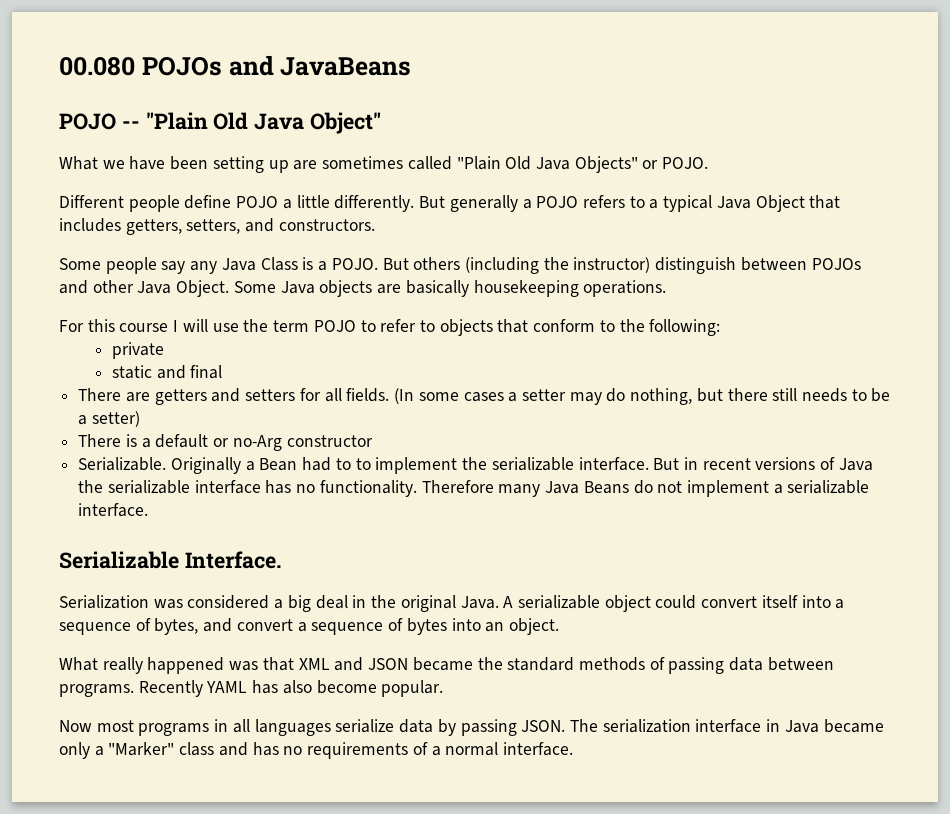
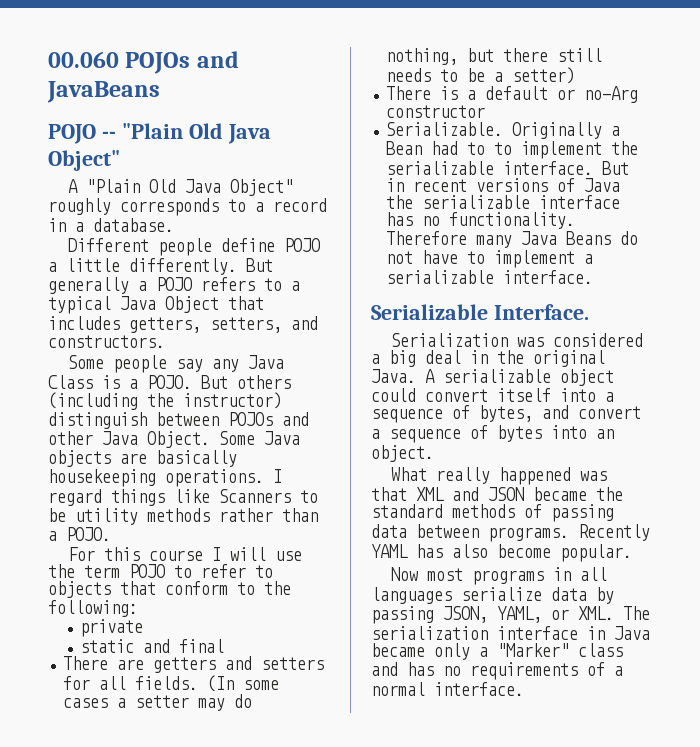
- 00.080 POJOs and JavaBeans
+ 00.060 POJOs and JavaBeans
- What we have been setting up are sometimes called "Plain Old Java Objects" or POJO.
+ A "Plain Old Java Object" roughly corresponds to a record in a database.
+ I regard things like Scanners to be utility methods rather than a POJO.
- Therefore many Java Beans do not implement a serializable interface.
+ Therefore many Java Beans do not have to implement a serializable interface.
- Now most programs in all languages serialize data by passing JSON. The serialization interface in Java became only a "Marker" class and has no requirements of a normal interface.
+ Now most programs in all languages serialize data by passing JSON, YAML, or XML. The serialization interface in Java became only a "Marker" class and has no requirements of a normal interface.

